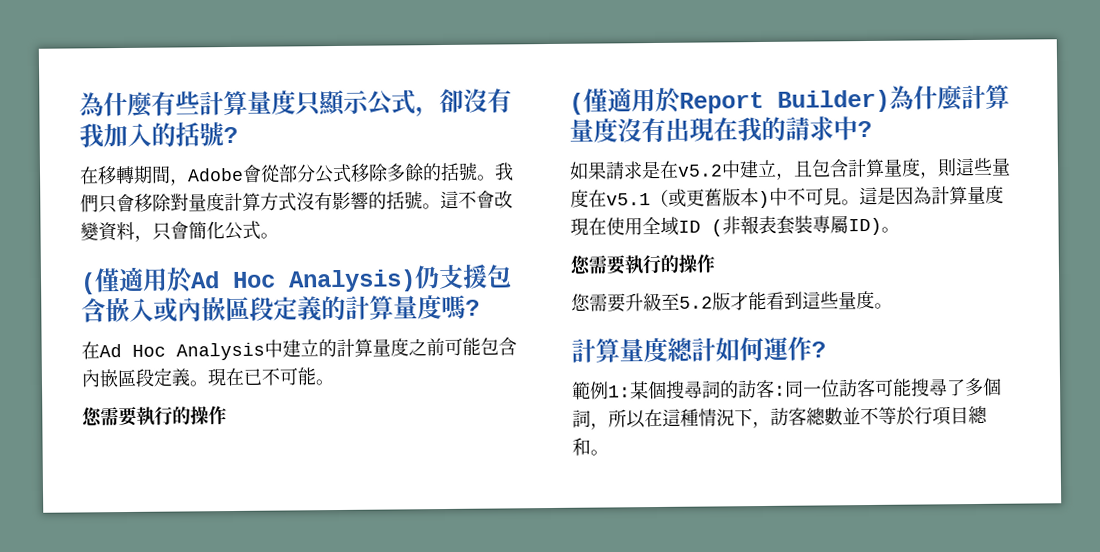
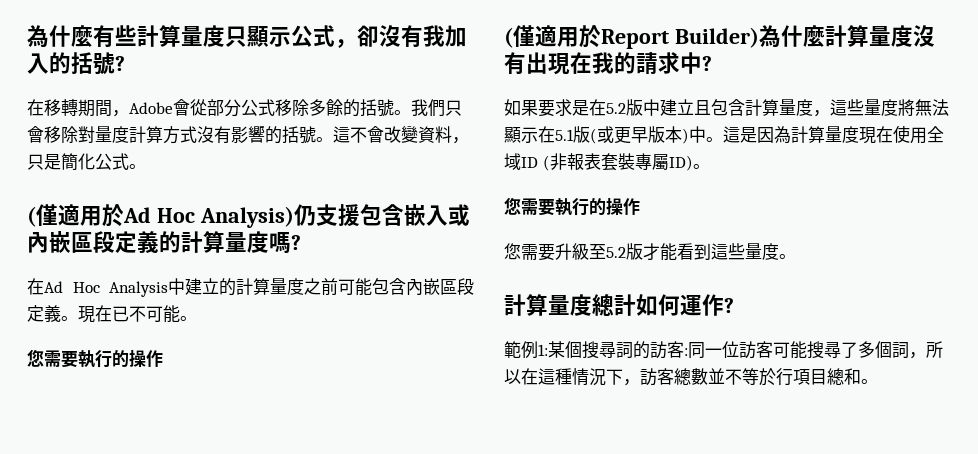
- 這不會改變資料，只會簡化公式。
+ 這不會改變資料，只是簡化公式。
- 如果請求是在v5.2中建立，且包含計算量度，則這些量度在v5.1（或更舊版本)中不可見。
+ 如果要求是在5.2版中建立且包含計算量度，這些量度將無法顯示在5.1版(或更早版本)中。

